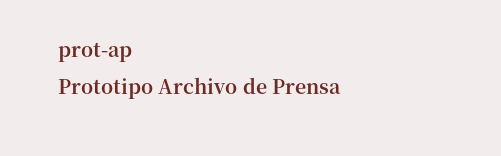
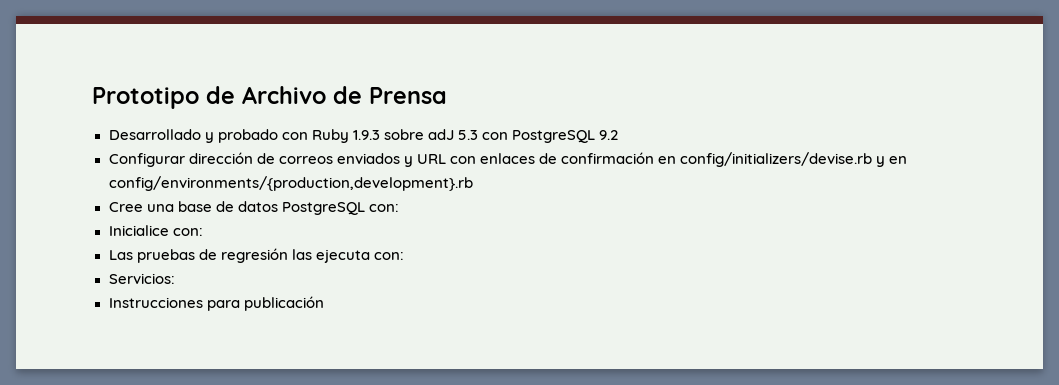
- prot-ap
- Prototipo Archivo de Prensa
+ Prototipo de Archivo de Prensa
+ Desarrollado y probado con Ruby 1.9.3 sobre adJ 5.3 con PostgreSQL 9.2
+ Configurar dirección de correos enviados y URL con enlaces de confirmación en config/initializers/devise.rb y en config/environments/{production,development}.rb
+ Cree una base de datos PostgreSQL con:
+ Inicialice con:
+ Las pruebas de regresión las ejecuta con:
+ Servicios:
+ Instrucciones para publicación

